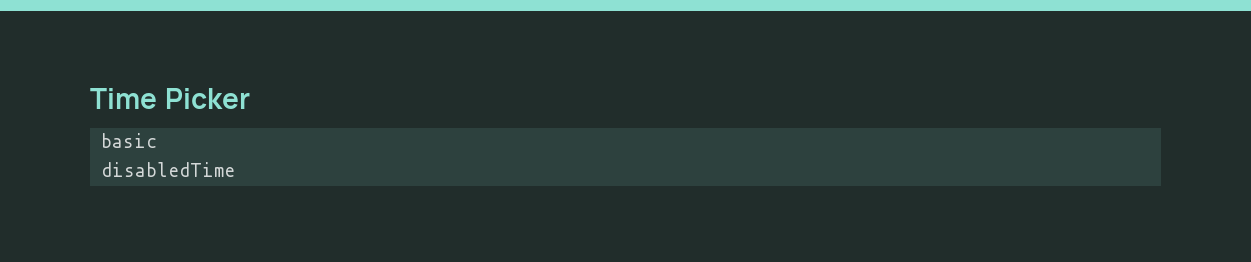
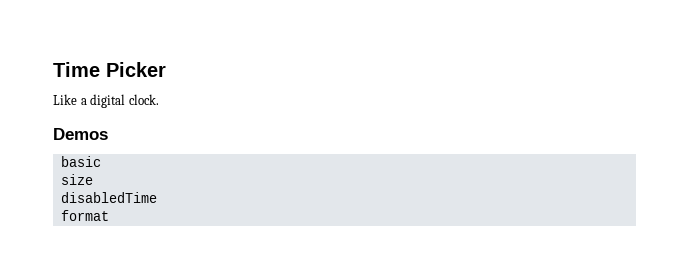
+ Like a digital clock.
+ Demos
+ size
+ format

